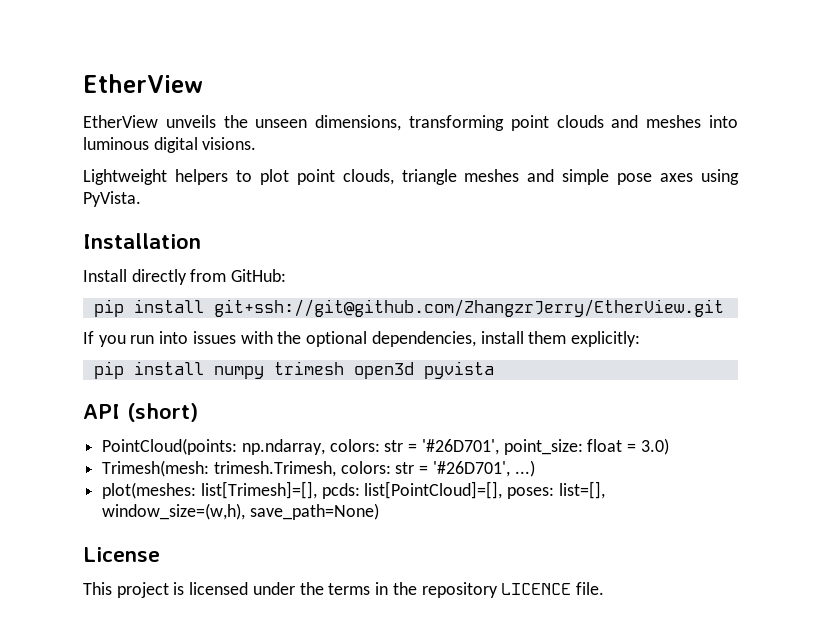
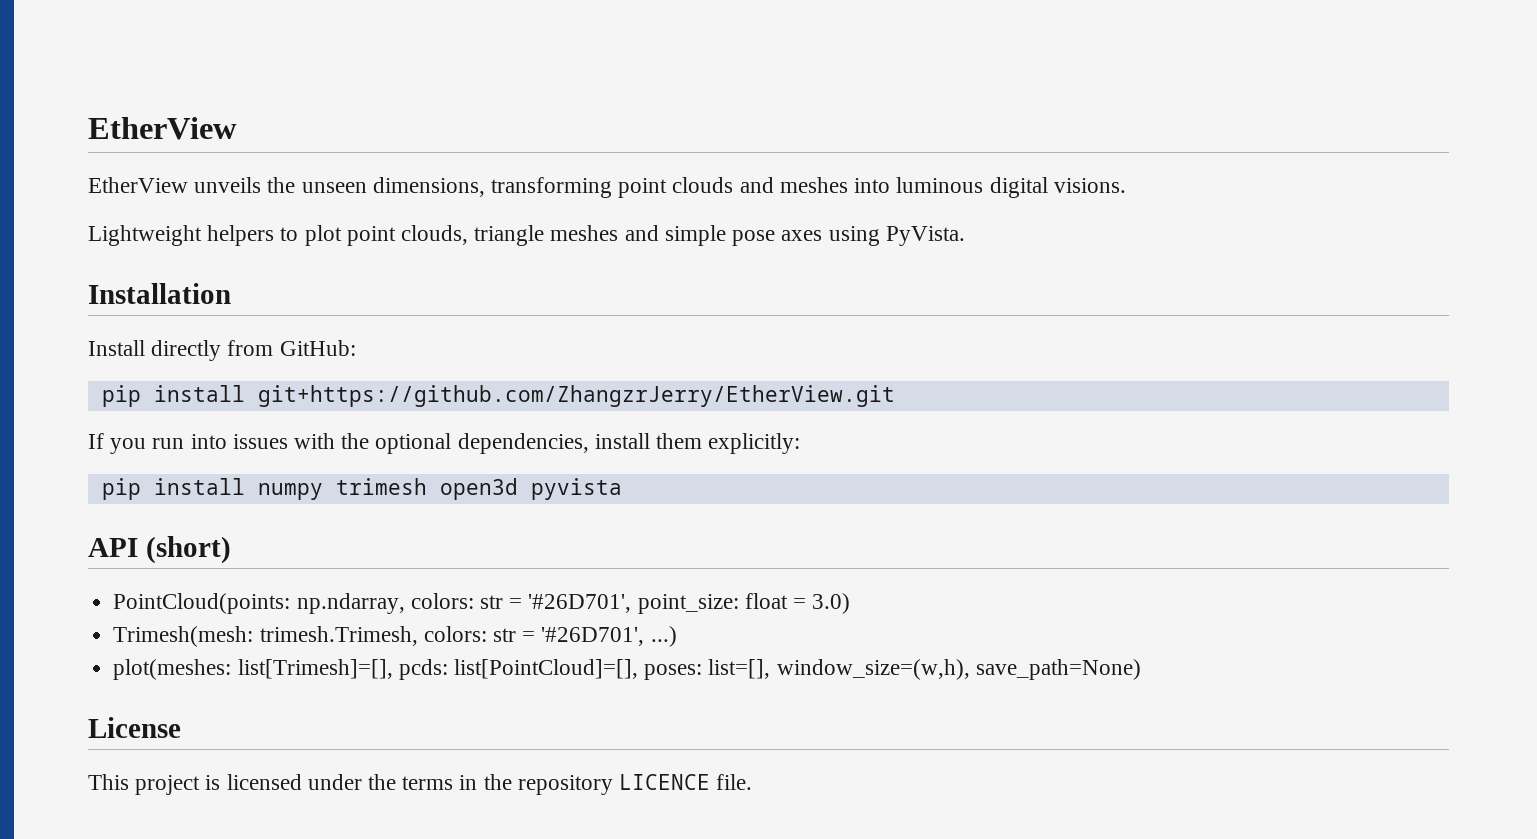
- pip install git+ssh://git@github.com/ZhangzrJerry/EtherView.git
+ pip install git+https://github.com/ZhangzrJerry/EtherView.git

